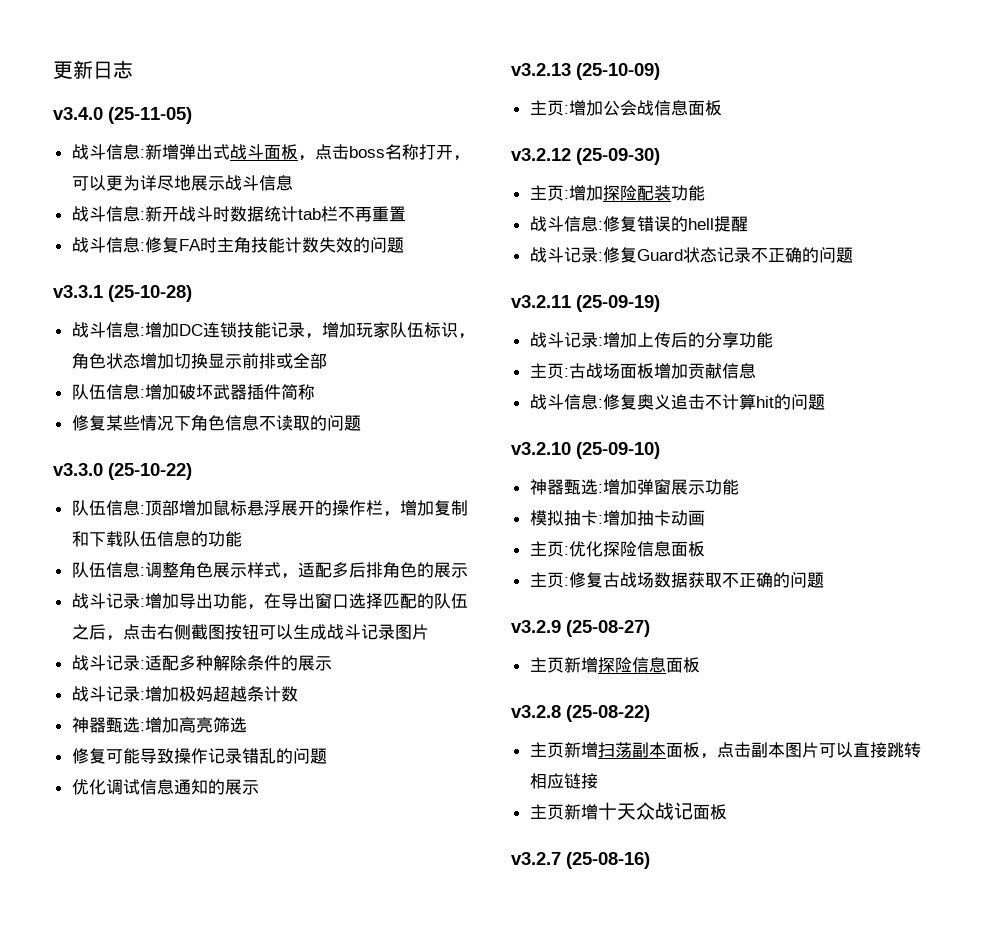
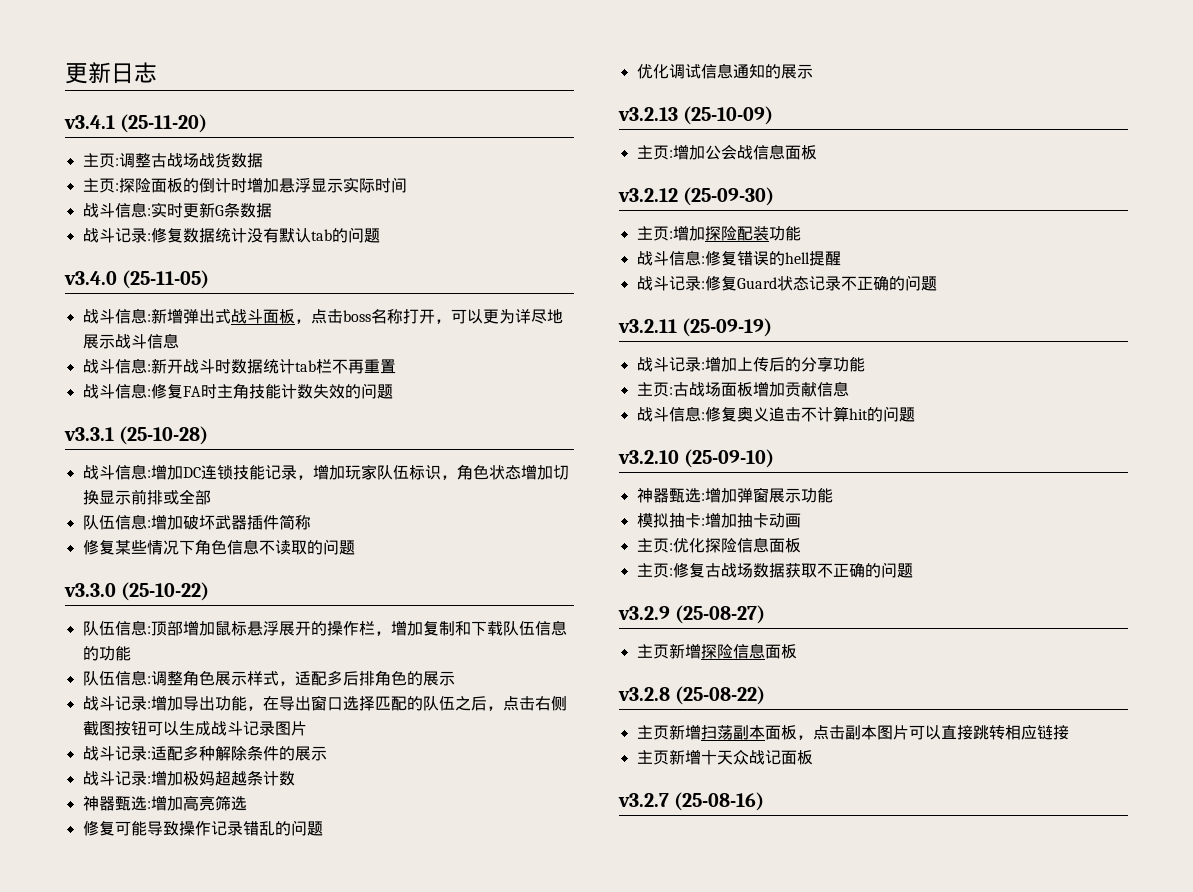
+ v3.4.1 (25-11-20)
+ 主页:调整古战场战货数据
+ 主页:探险面板的倒计时增加悬浮显示实际时间
+ 战斗信息:实时更新G条数据
+ 战斗记录:修复数据统计没有默认tab的问题

